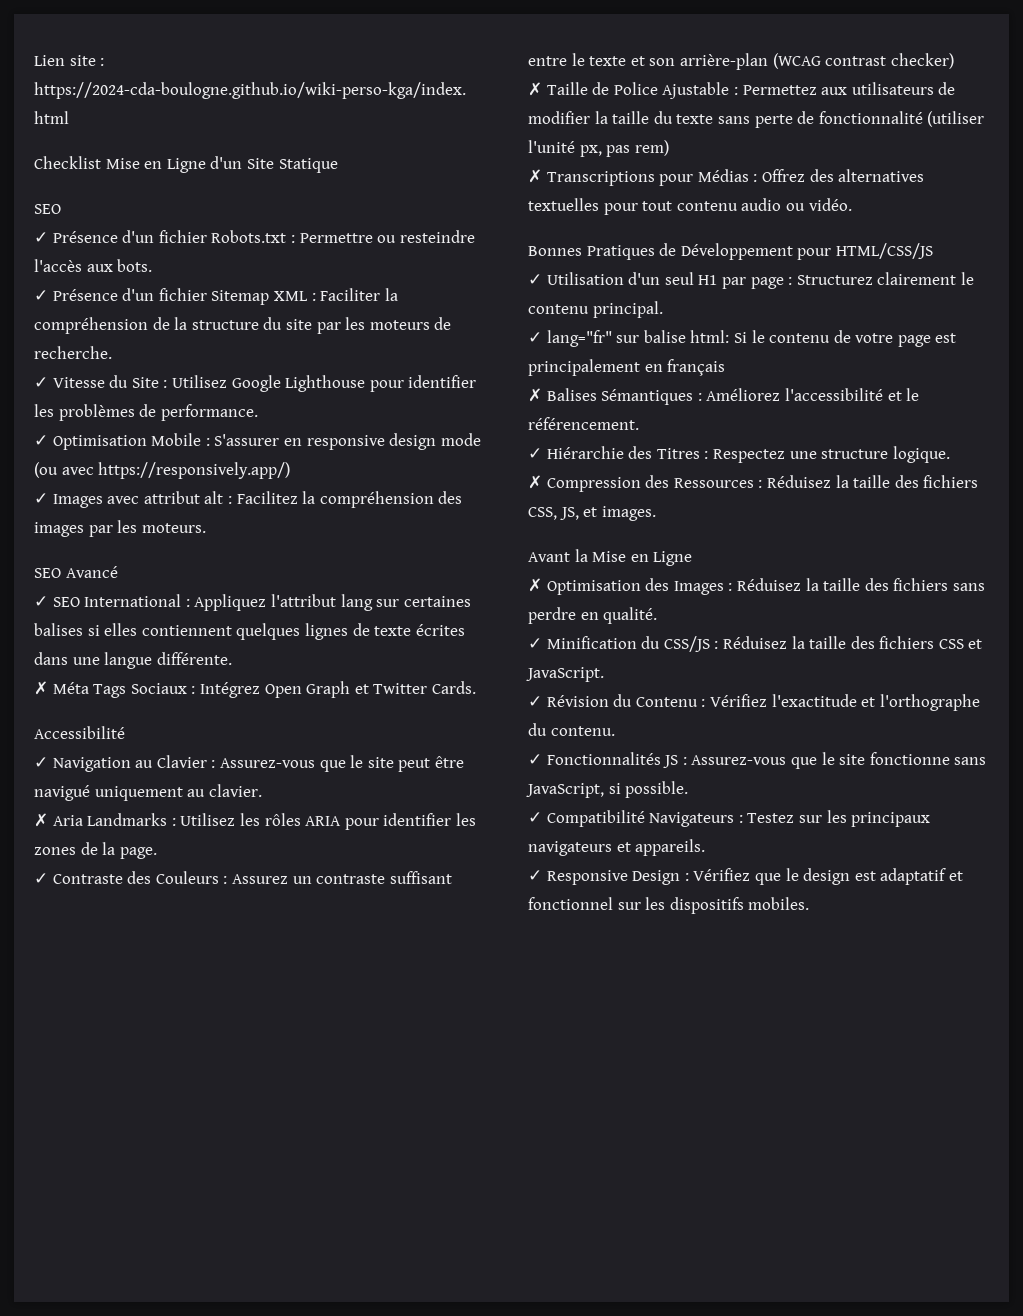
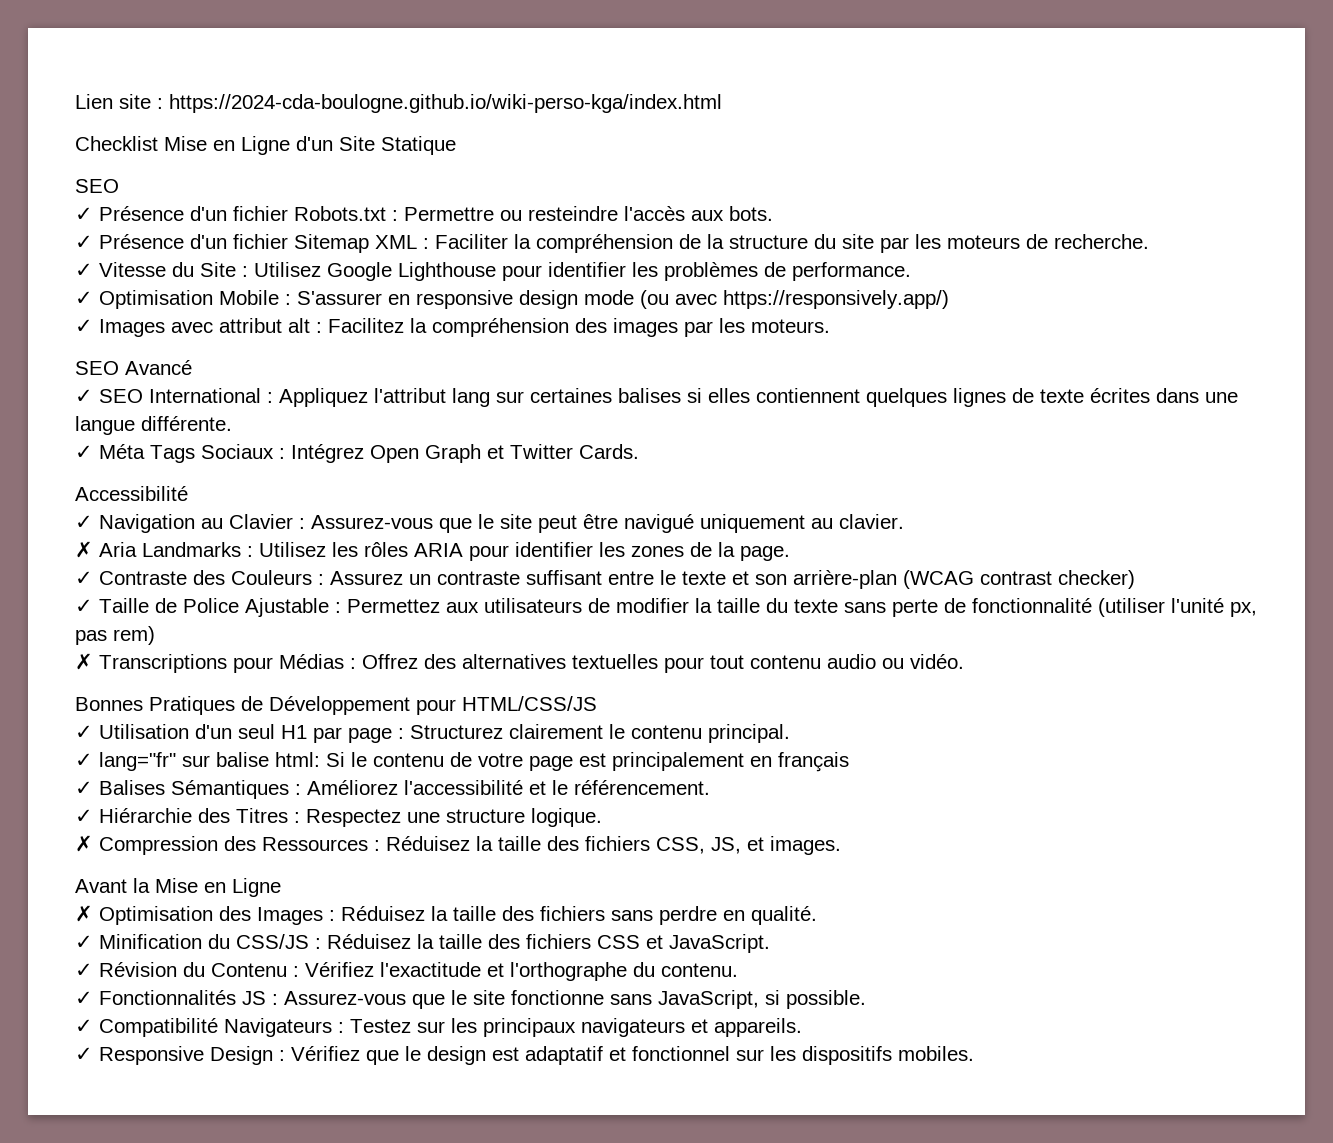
- ✗ Méta Tags Sociaux : Intégrez Open Graph et Twitter Cards.
+ ✓ Méta Tags Sociaux : Intégrez Open Graph et Twitter Cards.
- ✗ Taille de Police Ajustable : Permettez aux utilisateurs de modifier la taille du texte sans perte de fonctionnalité (utiliser l'unité px, pas rem)
+ ✓ Taille de Police Ajustable : Permettez aux utilisateurs de modifier la taille du texte sans perte de fonctionnalité (utiliser l'unité px, pas rem)
- ✗ Balises Sémantiques : Améliorez l'accessibilité et le référencement.
+ ✓ Balises Sémantiques : Améliorez l'accessibilité et le référencement.

